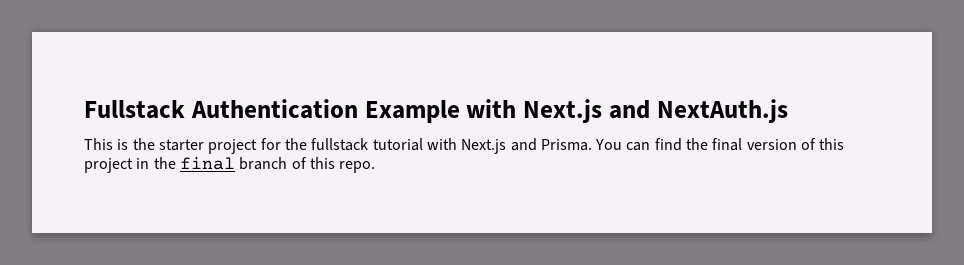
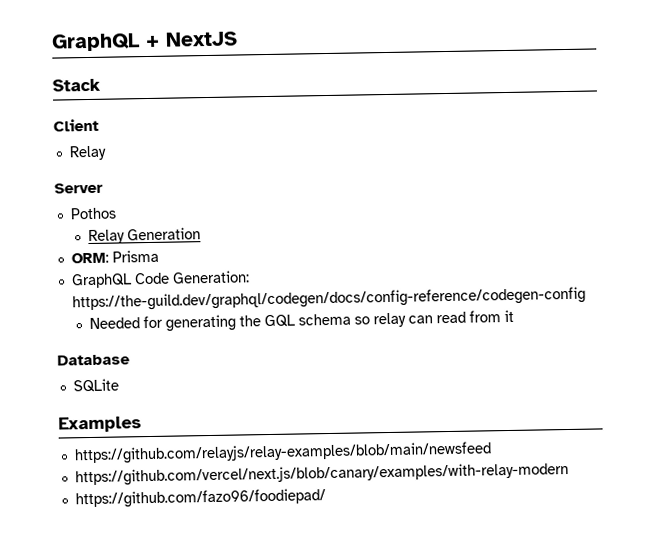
- Fullstack Authentication Example with Next.js and NextAuth.js
- This is the starter project for the fullstack tutorial with Next.js and Prisma. You can find the final version of this project in the final branch of this repo.
+ GraphQL + NextJS
+ Stack
+ Client
+ Relay
+ Server
+ Pothos
+ Relay Generation
+ ORM: Prisma
+ GraphQL Code Generation: https://the-guild.dev/graphql/codegen/docs/config-reference/codegen-config
+ Needed for generating the GQL schema so relay can read from it
+ Database
+ SQLite
+ Examples
+ https://github.com/relayjs/relay-examples/blob/main/newsfeed
+ https://github.com/vercel/next.js/blob/canary/examples/with-relay-modern
+ https://github.com/fazo96/foodiepad/

